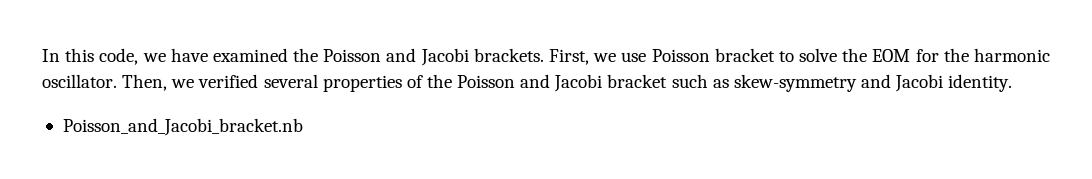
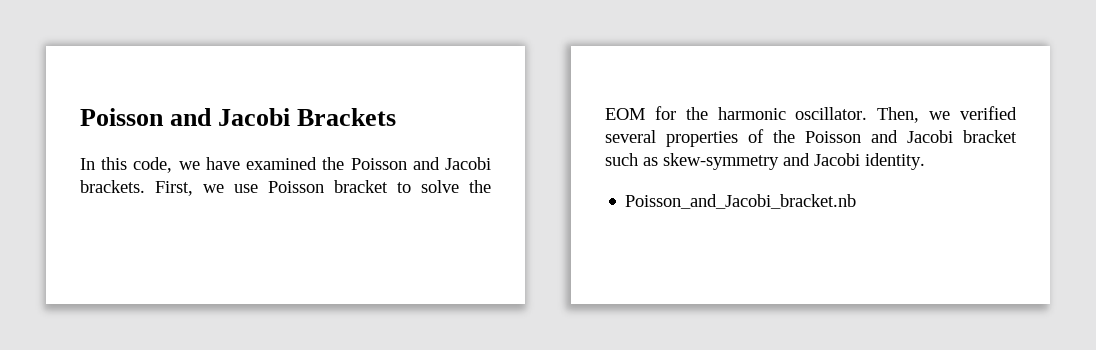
+ Poisson and Jacobi Brackets

